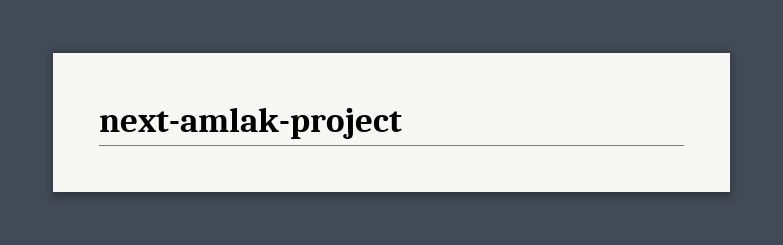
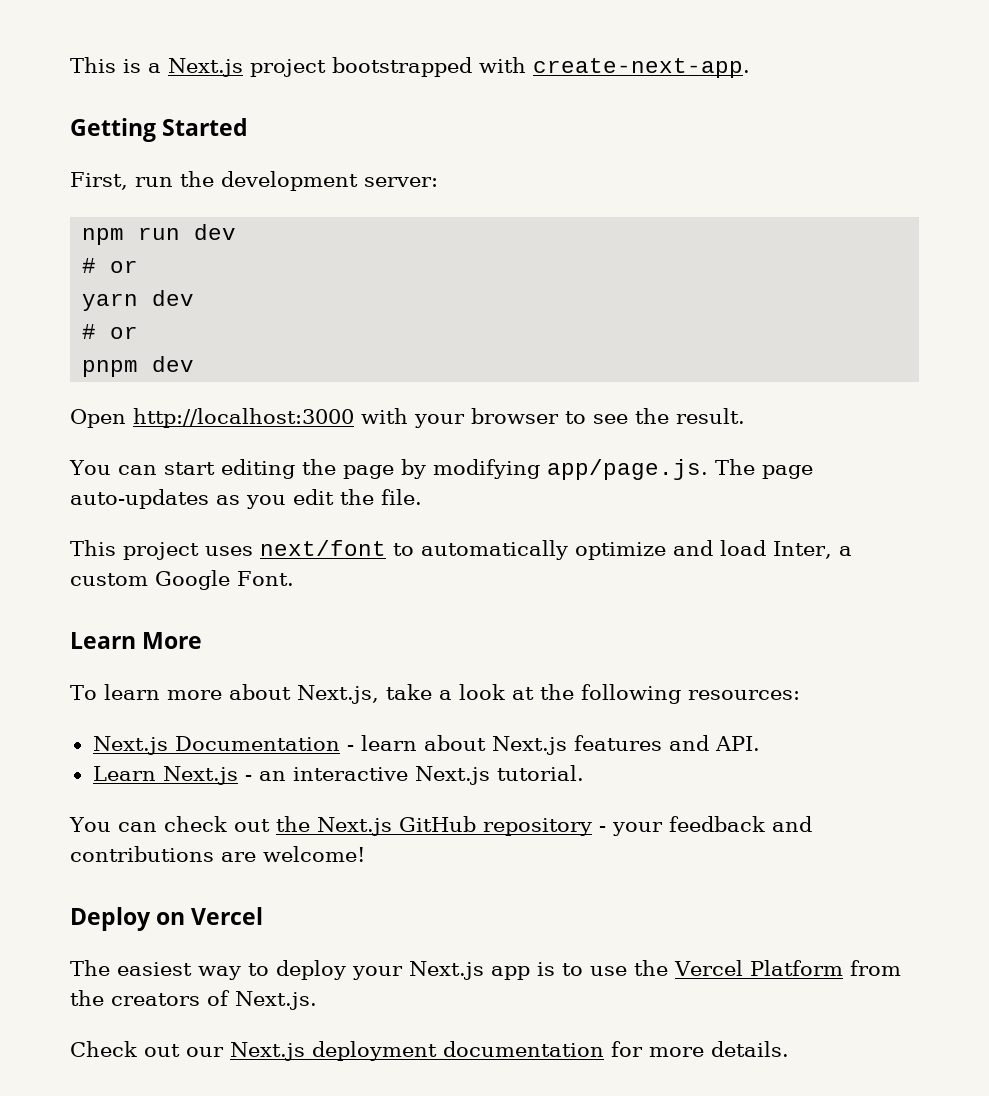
- next-amlak-project
+ This is a Next.js project bootstrapped with create-next-app.
+ Getting Started
+ First, run the development server:
+ npm run dev
+ # or
+ yarn dev
+ # or
+ pnpm dev
+ Open http://localhost:3000 with your browser to see the result.
+ You can start editing the page by modifying app/page.js. The page auto-updates as you edit the file.
+ This project uses next/font to automatically optimize and load Inter, a custom Google Font.
+ Learn More
+ To learn more about Next.js, take a look at the following resources:
+ Next.js Documentation - learn about Next.js features and API.
+ Learn Next.js - an interactive Next.js tutorial.
+ You can check out the Next.js GitHub repository - your feedback and contributions are welcome!
+ Deploy on Vercel
+ The easiest way to deploy your Next.js app is to use the Vercel Platform from the creators of Next.js.
+ Check out our Next.js deployment documentation for more details.

